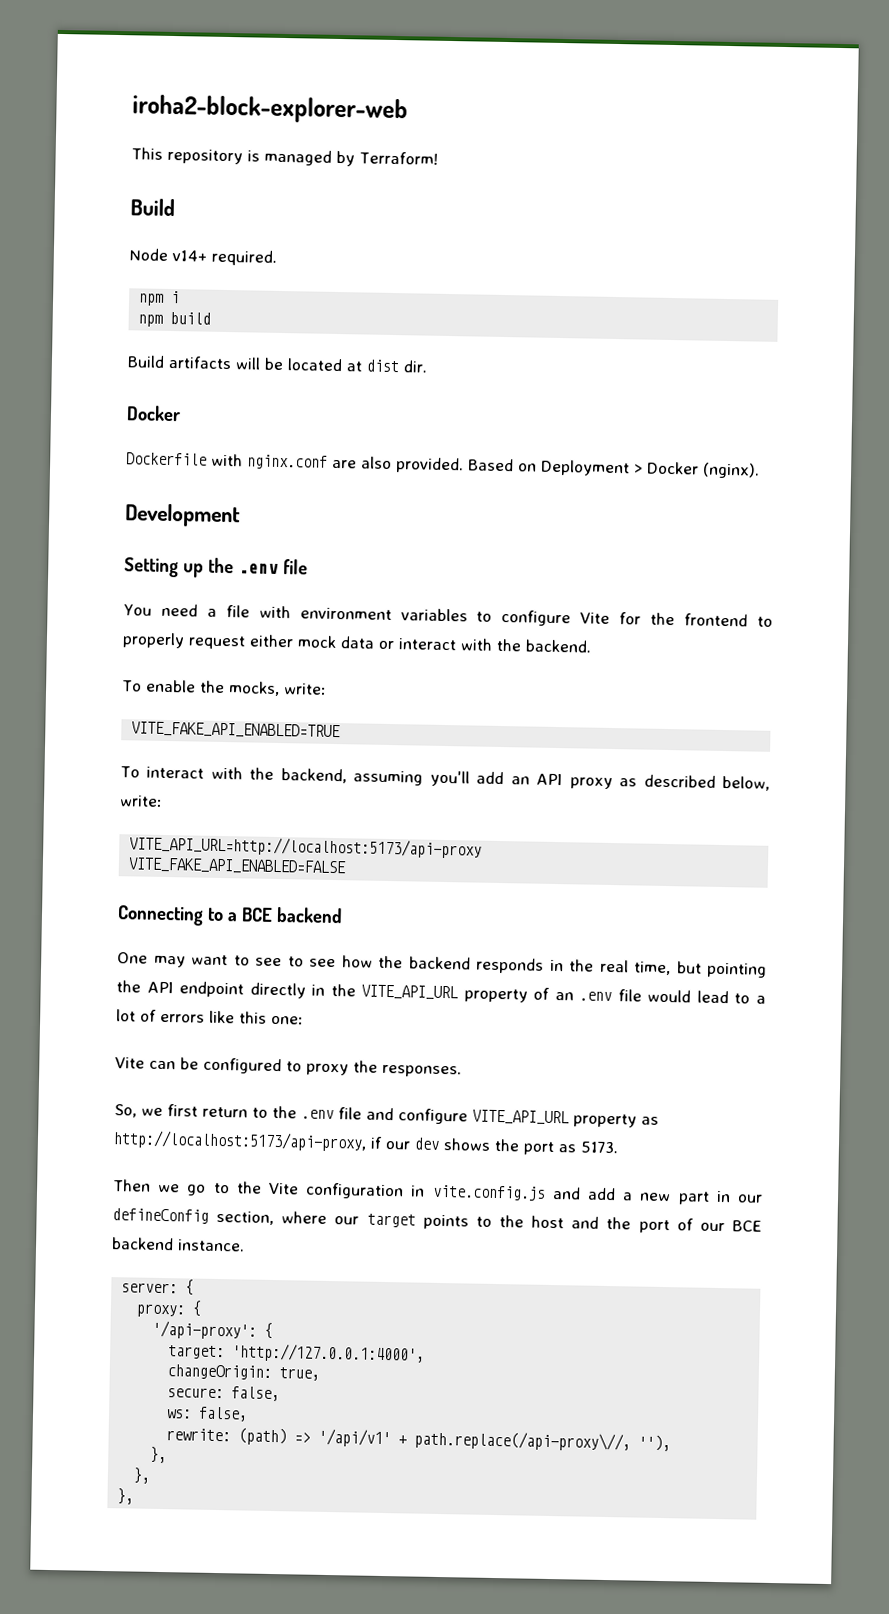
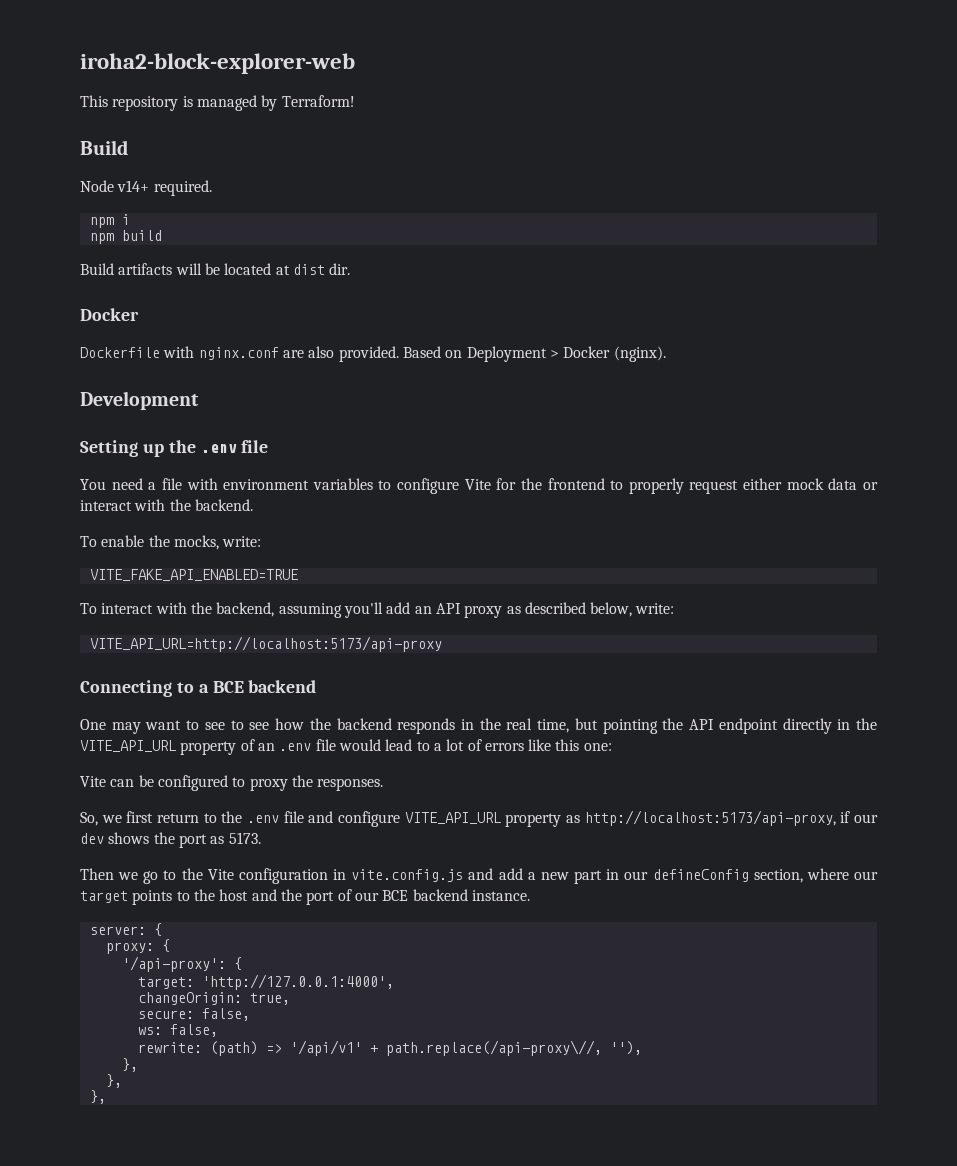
- VITE_FAKE_API_ENABLED=FALSE

